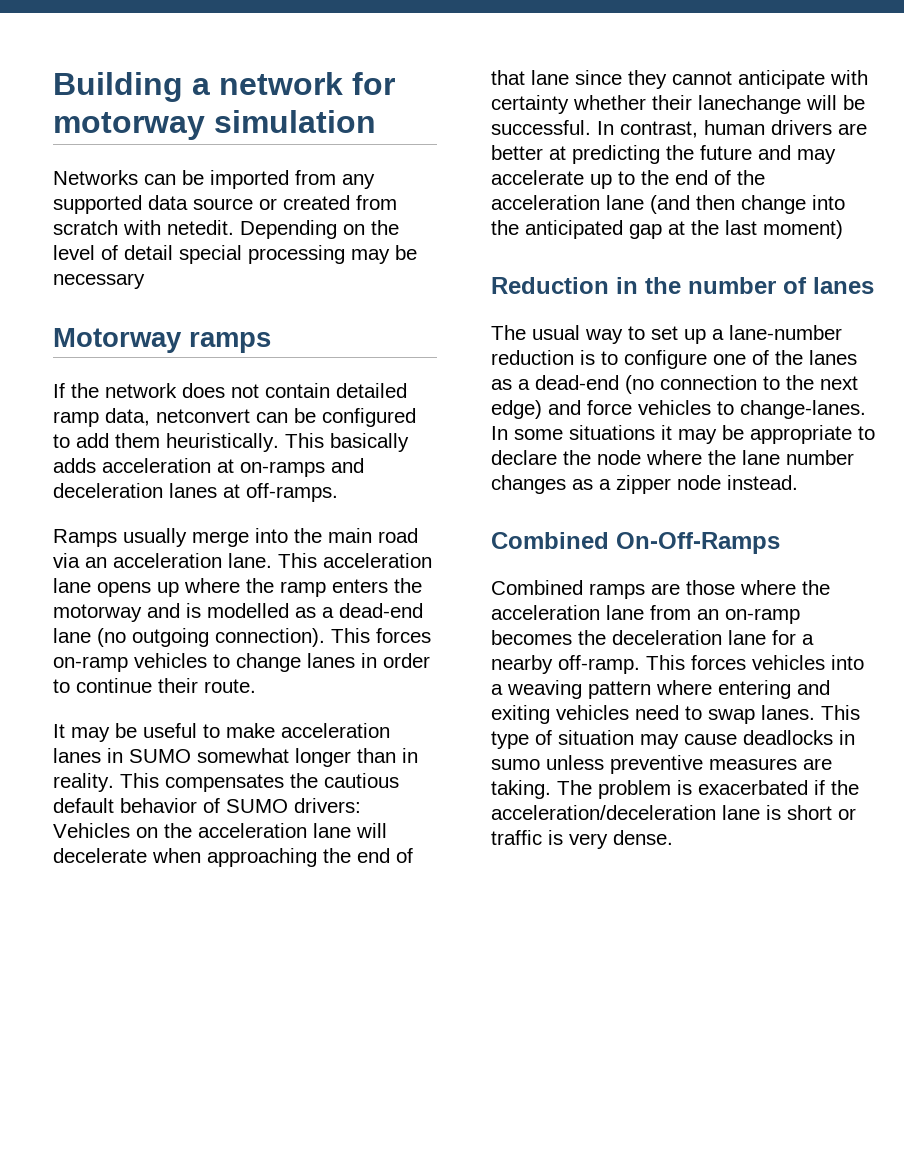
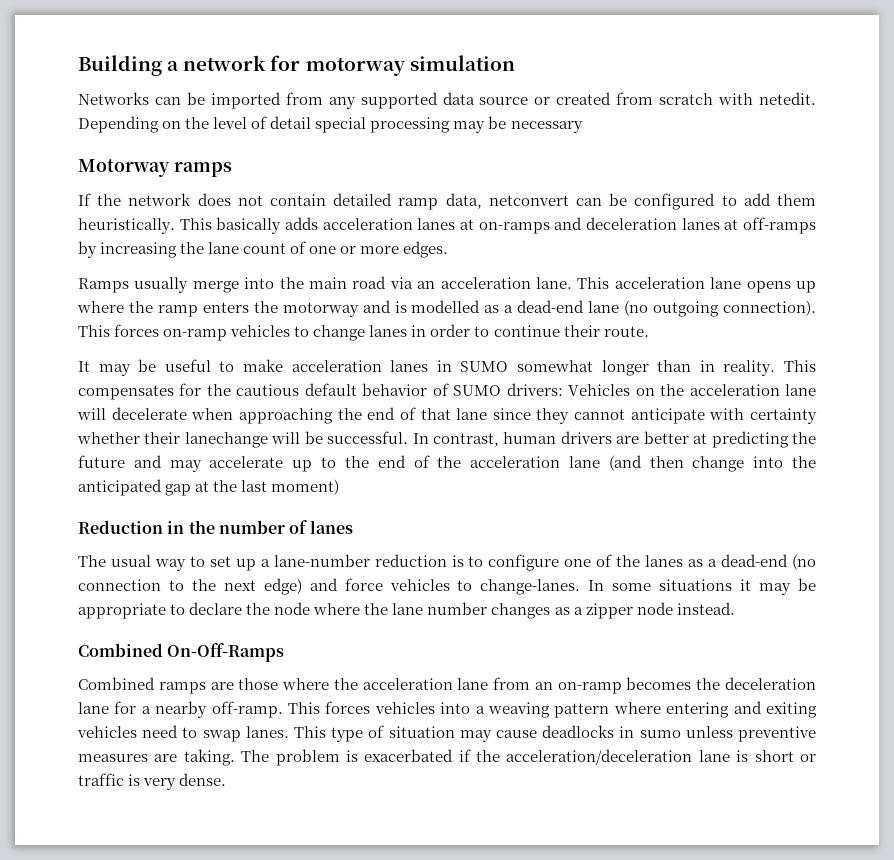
- This basically adds acceleration at on-ramps and deceleration lanes at off-ramps.
+ This basically adds acceleration lanes at on-ramps and deceleration lanes at off-ramps by increasing the lane count of one or more edges.
- This compensates the cautious default behavior of SUMO drivers: Vehicles on the acceleration lane will decelerate when approaching the end of that lane since they cannot anticipate with certainty whether their lanechange will be successful.
+ This compensates for the cautious default behavior of SUMO drivers: Vehicles on the acceleration lane will decelerate when approaching the end of that lane since they cannot anticipate with certainty whether their lanechange will be successful.

